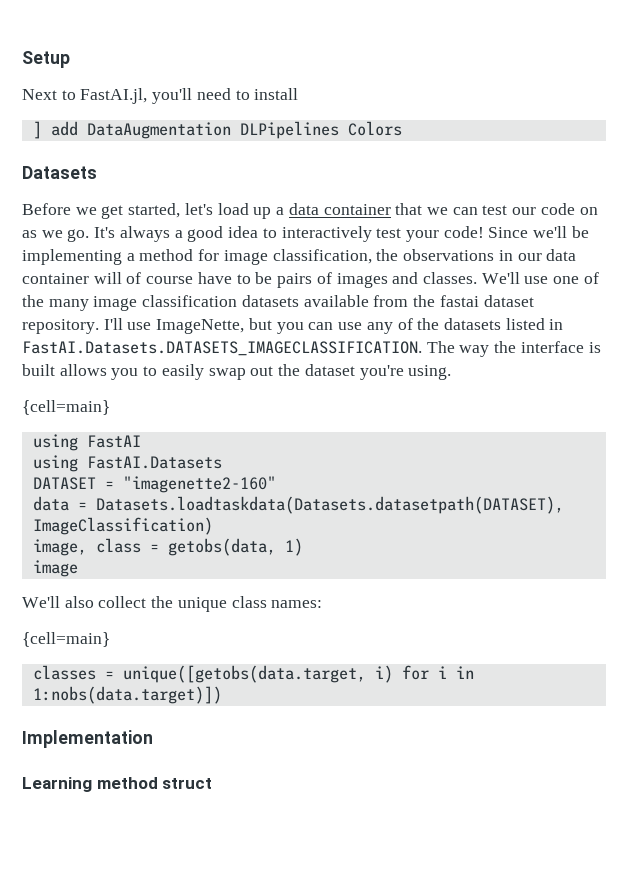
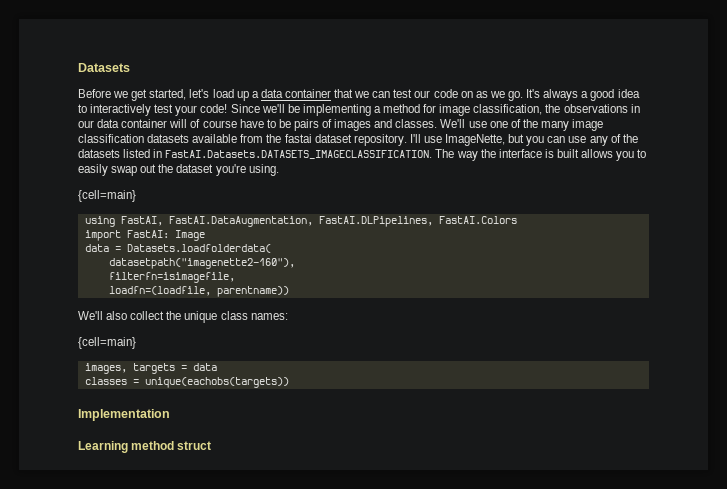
- Setup
- Next to FastAI.jl, you'll need to install
- ] add DataAugmentation DLPipelines Colors
- using FastAI
- using FastAI.Datasets
- DATASET = "imagenette2-160"
- data = Datasets.loadtaskdata(Datasets.datasetpath(DATASET), ImageClassification)
- image, class = getobs(data, 1)
- image
+ using FastAI, FastAI.DataAugmentation, FastAI.DLPipelines, FastAI.Colors
+ import FastAI: Image
+ data = Datasets.loadfolderdata(
+ datasetpath("imagenette2-160"),
+ filterfn=isimagefile,
+ loadfn=(loadfile, parentname))
- classes = unique([getobs(data.target, i) for i in 1:nobs(data.target)])
+ images, targets = data
+ classes = unique(eachobs(targets))

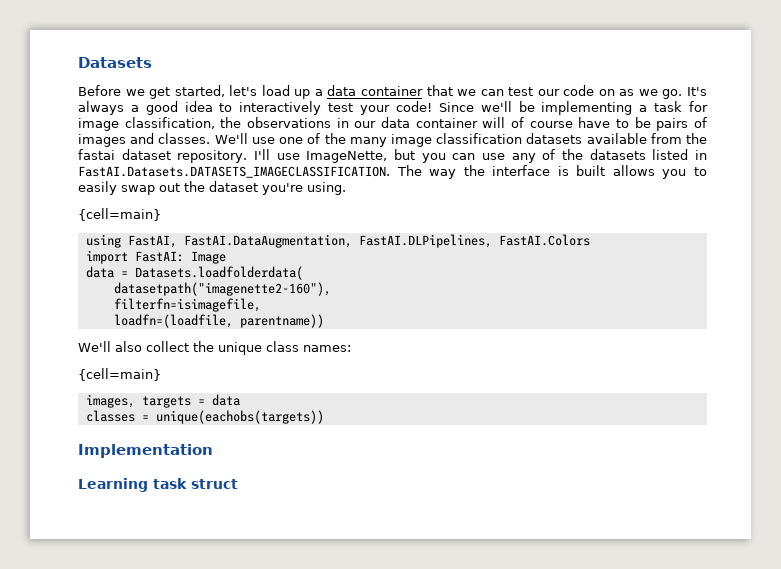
- Since we'll be implementing a method for image classification, the observations in our data container will of course have to be pairs of images and classes.
+ Since we'll be implementing a task for image classification, the observations in our data container will of course have to be pairs of images and classes.
- Learning method struct
+ Learning task struct

